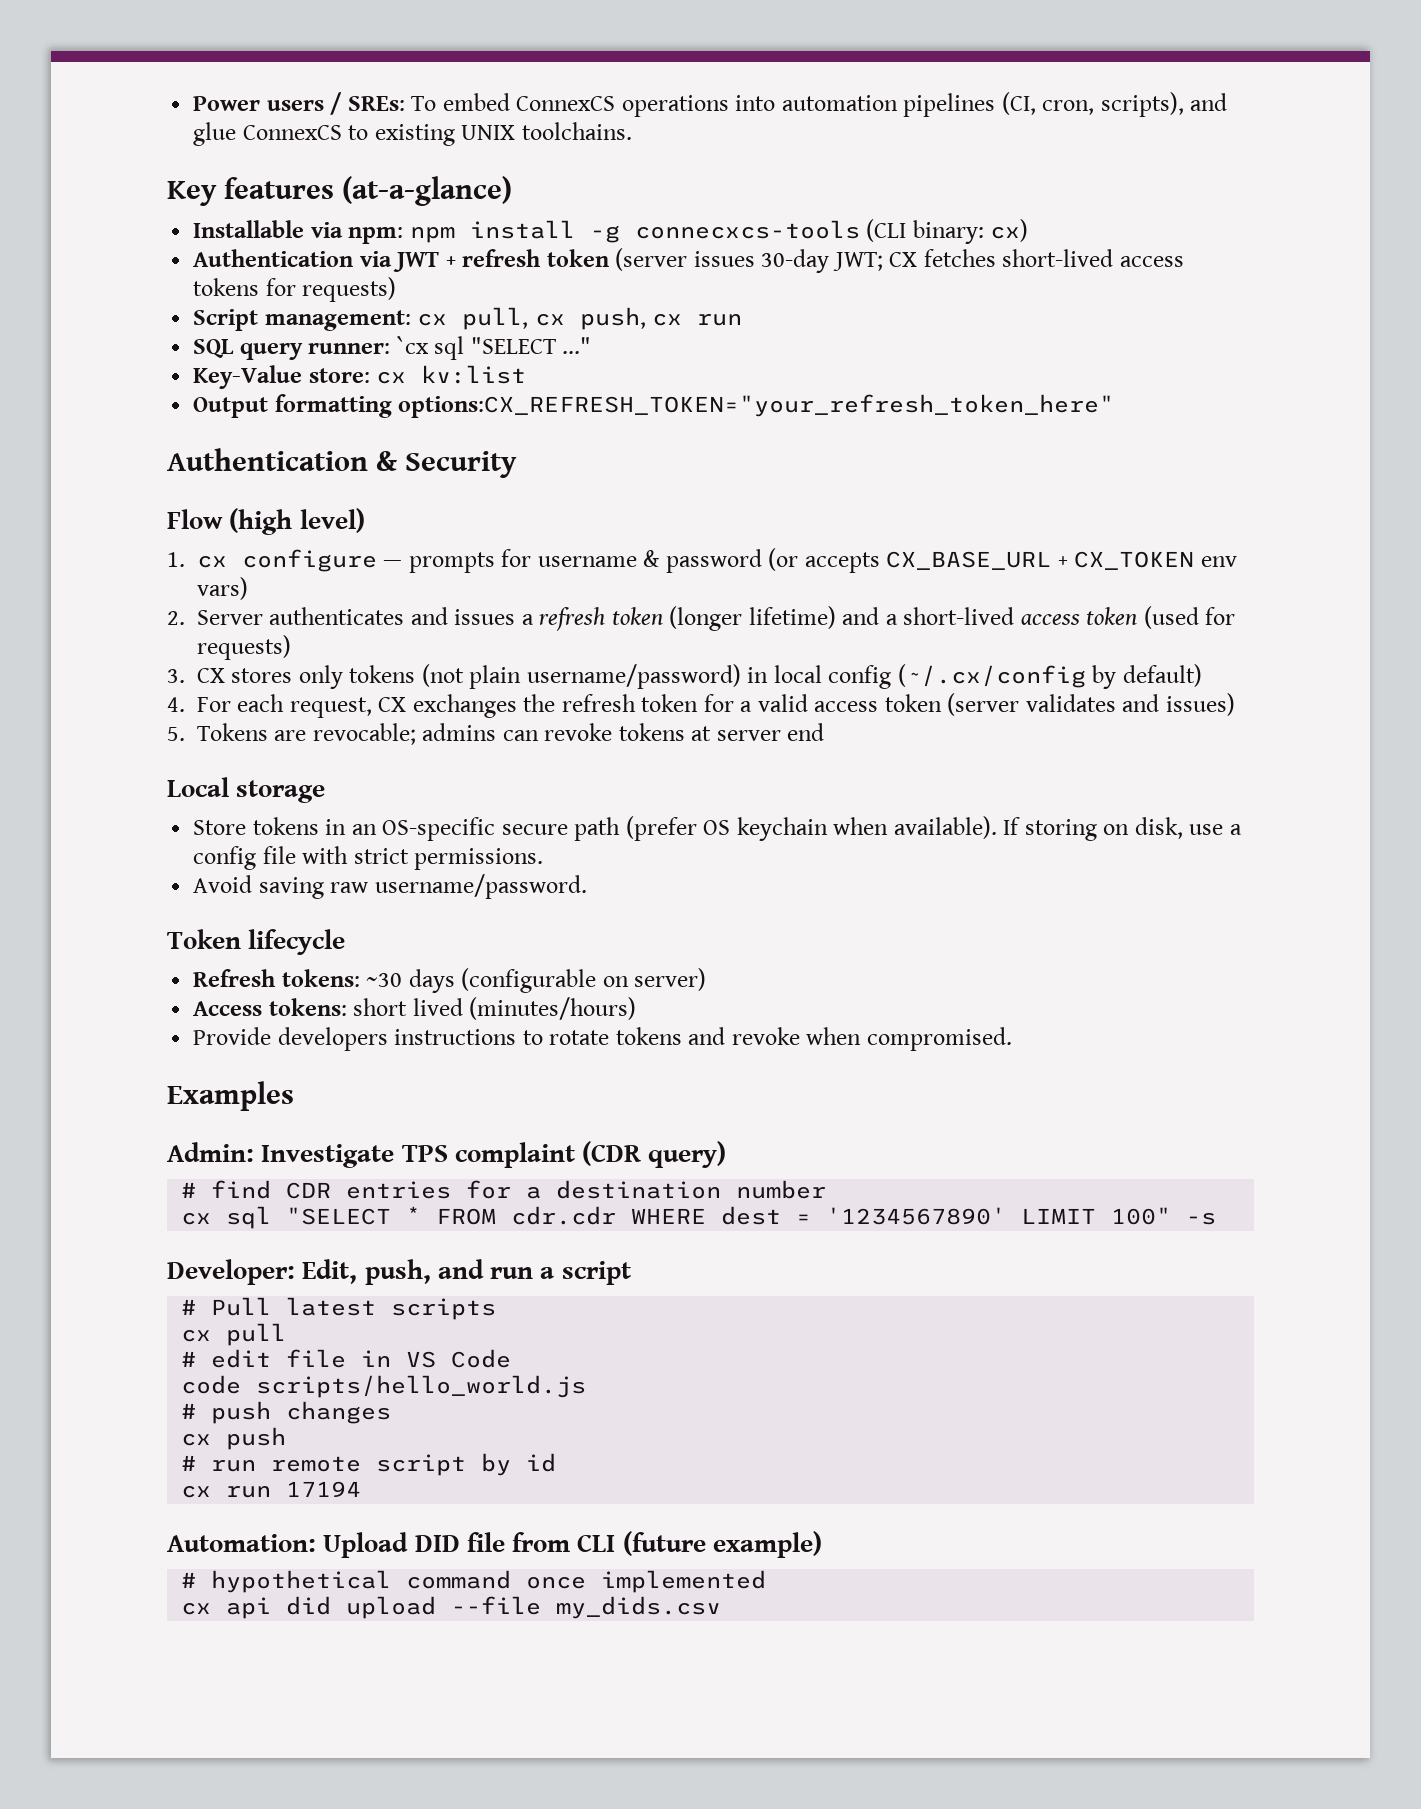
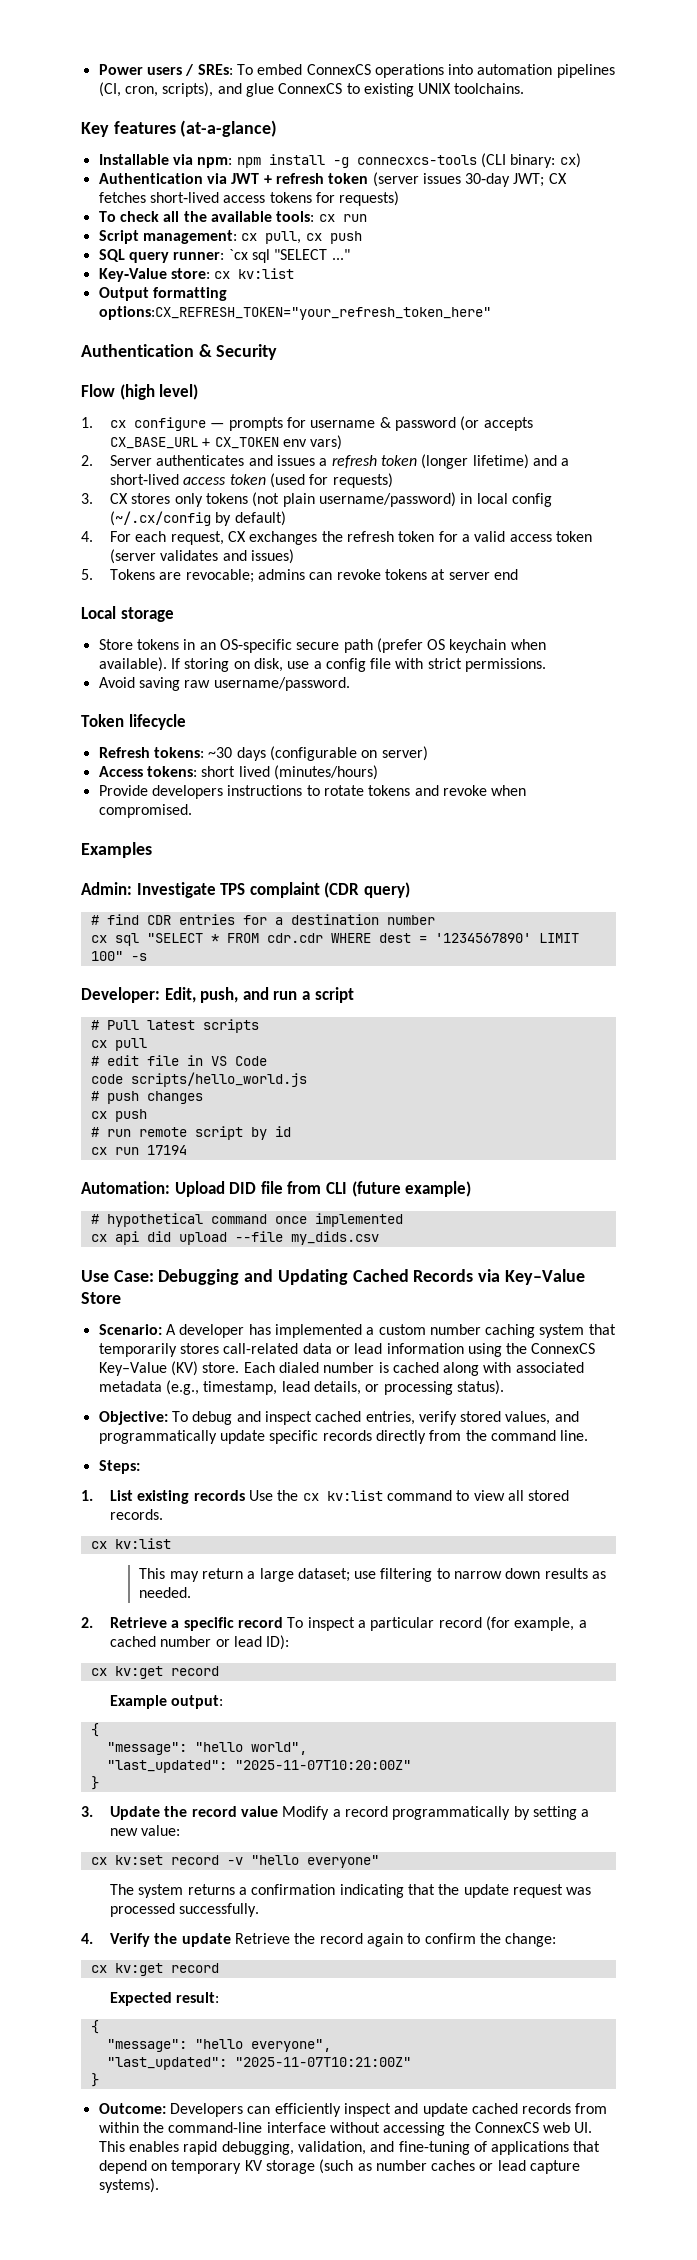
+ To check all the available tools: cx run
- Script management: cx pull, cx push, cx run
+ Script management: cx pull, cx push
+ Use Case: Debugging and Updating Cached Records via Key–Value Store
+ Scenario: A developer has implemented a custom number caching system that temporarily stores call-related data or lead information using the ConnexCS Key–Value (KV) store. Each dialed number is cached along with associated metadata (e.g., timestamp, lead details, or processing status).
+ Objective: To debug and inspect cached entries, verify stored values, and programmatically update specific records directly from the command line.
+ Steps:
+ 1. List existing records Use the cx kv:list command to view all stored records.
+ cx kv:list
+ This may return a large dataset; use filtering to narrow down results as needed.
+ 2. Retrieve a specific record To inspect a particular record (for example, a cached number or lead ID):
+ cx kv:get record
+ Example output:
+ {
+ "message": "hello world",
+ "last_updated": "2025-11-07T10:20:00Z"
+ }
+ 3. Update the record value Modify a record programmatically by setting a new value:
+ cx kv:set record -v "hello everyone"
+ The system returns a confirmation indicating that the update request was processed successfully.
+ 4. Verify the update Retrieve the record again to confirm the change:
+ cx kv:get record
+ Expected result:
+ {
+ "message": "hello everyone",
+ "last_updated": "2025-11-07T10:21:00Z"
+ }
+ Outcome: Developers can efficiently inspect and update cached records from within the command-line interface without accessing the ConnexCS web UI. This enables rapid debugging, validation, and fine-tuning of applications that depend on temporary KV storage (such as number caches or lead capture systems).

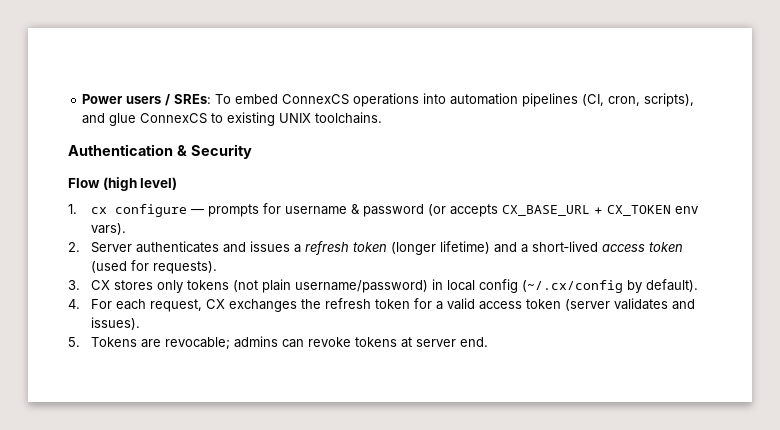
- Key features (at-a-glance)
- Installable via npm: npm install -g connecxcs-tools (CLI binary: cx)
- Authentication via JWT + refresh token (server issues 30‑day JWT; CX fetches short‑lived access tokens for requests)
- To check all the available tools: cx run
- Script management: cx pull, cx push
- SQL query runner: `cx sql "SELECT ..."
- Key‑Value store: cx kv:list
- Output formatting options:CX_REFRESH_TOKEN="your_refresh_token_here"
- 1. cx configure — prompts for username & password (or accepts CX_BASE_URL + CX_TOKEN env vars)
+ 1. cx configure — prompts for username & password (or accepts CX_BASE_URL + CX_TOKEN env vars).
- 2. Server authenticates and issues a refresh token (longer lifetime) and a short‑lived access token (used for requests)
+ 2. Server authenticates and issues a refresh token (longer lifetime) and a short‑lived access token (used for requests).
- 3. CX stores only tokens (not plain username/password) in local config (~/.cx/config by default)
+ 3. CX stores only tokens (not plain username/password) in local config (~/.cx/config by default).
- 4. For each request, CX exchanges the refresh token for a valid access token (server validates and issues)
+ 4. For each request, CX exchanges the refresh token for a valid access token (server validates and issues).
- 5. Tokens are revocable; admins can revoke tokens at server end
- Local storage
- Store tokens in an OS‑specific secure path (prefer OS keychain when available). If storing on disk, use a config file with strict permissions.
- Avoid saving raw username/password.
- Token lifecycle
- Refresh tokens: ~30 days (configurable on server)
- Access tokens: short lived (minutes/hours)
- Provide developers instructions to rotate tokens and revoke when compromised.
- Examples
- Admin: Investigate TPS complaint (CDR query)
- # find CDR entries for a destination number
- cx sql "SELECT * FROM cdr.cdr WHERE dest = '1234567890' LIMIT 100" -s
- Developer: Edit, push, and run a script
- # Pull latest scripts
- cx pull
- # edit file in VS Code
- code scripts/hello_world.js
- # push changes
- cx push
- # run remote script by id
- cx run 17194
- Automation: Upload DID file from CLI (future example)
- # hypothetical command once implemented
- cx api did upload --file my_dids.csv
- Use Case: Debugging and Updating Cached Records via Key–Value Store
- Scenario: A developer has implemented a custom number caching system that temporarily stores call-related data or lead information using the ConnexCS Key–Value (KV) store. Each dialed number is cached along with associated metadata (e.g., timestamp, lead details, or processing status).
- Objective: To debug and inspect cached entries, verify stored values, and programmatically update specific records directly from the command line.
- Steps:
- 1. List existing records Use the cx kv:list command to view all stored records.
- cx kv:list
- This may return a large dataset; use filtering to narrow down results as needed.
- 2. Retrieve a specific record To inspect a particular record (for example, a cached number or lead ID):
- cx kv:get record
- Example output:
- {
- "message": "hello world",
- "last_updated": "2025-11-07T10:20:00Z"
- }
- 3. Update the record value Modify a record programmatically by setting a new value:
- cx kv:set record -v "hello everyone"
- The system returns a confirmation indicating that the update request was processed successfully.
- 4. Verify the update Retrieve the record again to confirm the change:
- cx kv:get record
- Expected result:
- {
- "message": "hello everyone",
- "last_updated": "2025-11-07T10:21:00Z"
- }
- Outcome: Developers can efficiently inspect and update cached records from within the command-line interface without accessing the ConnexCS web UI. This enables rapid debugging, validation, and fine-tuning of applications that depend on temporary KV storage (such as number caches or lead capture systems).
+ 5. Tokens are revocable; admins can revoke tokens at server end.

